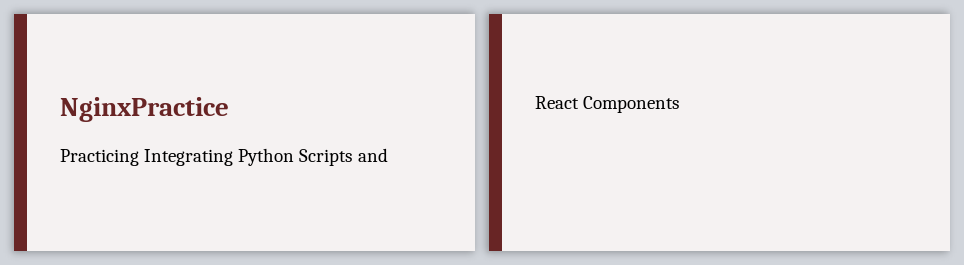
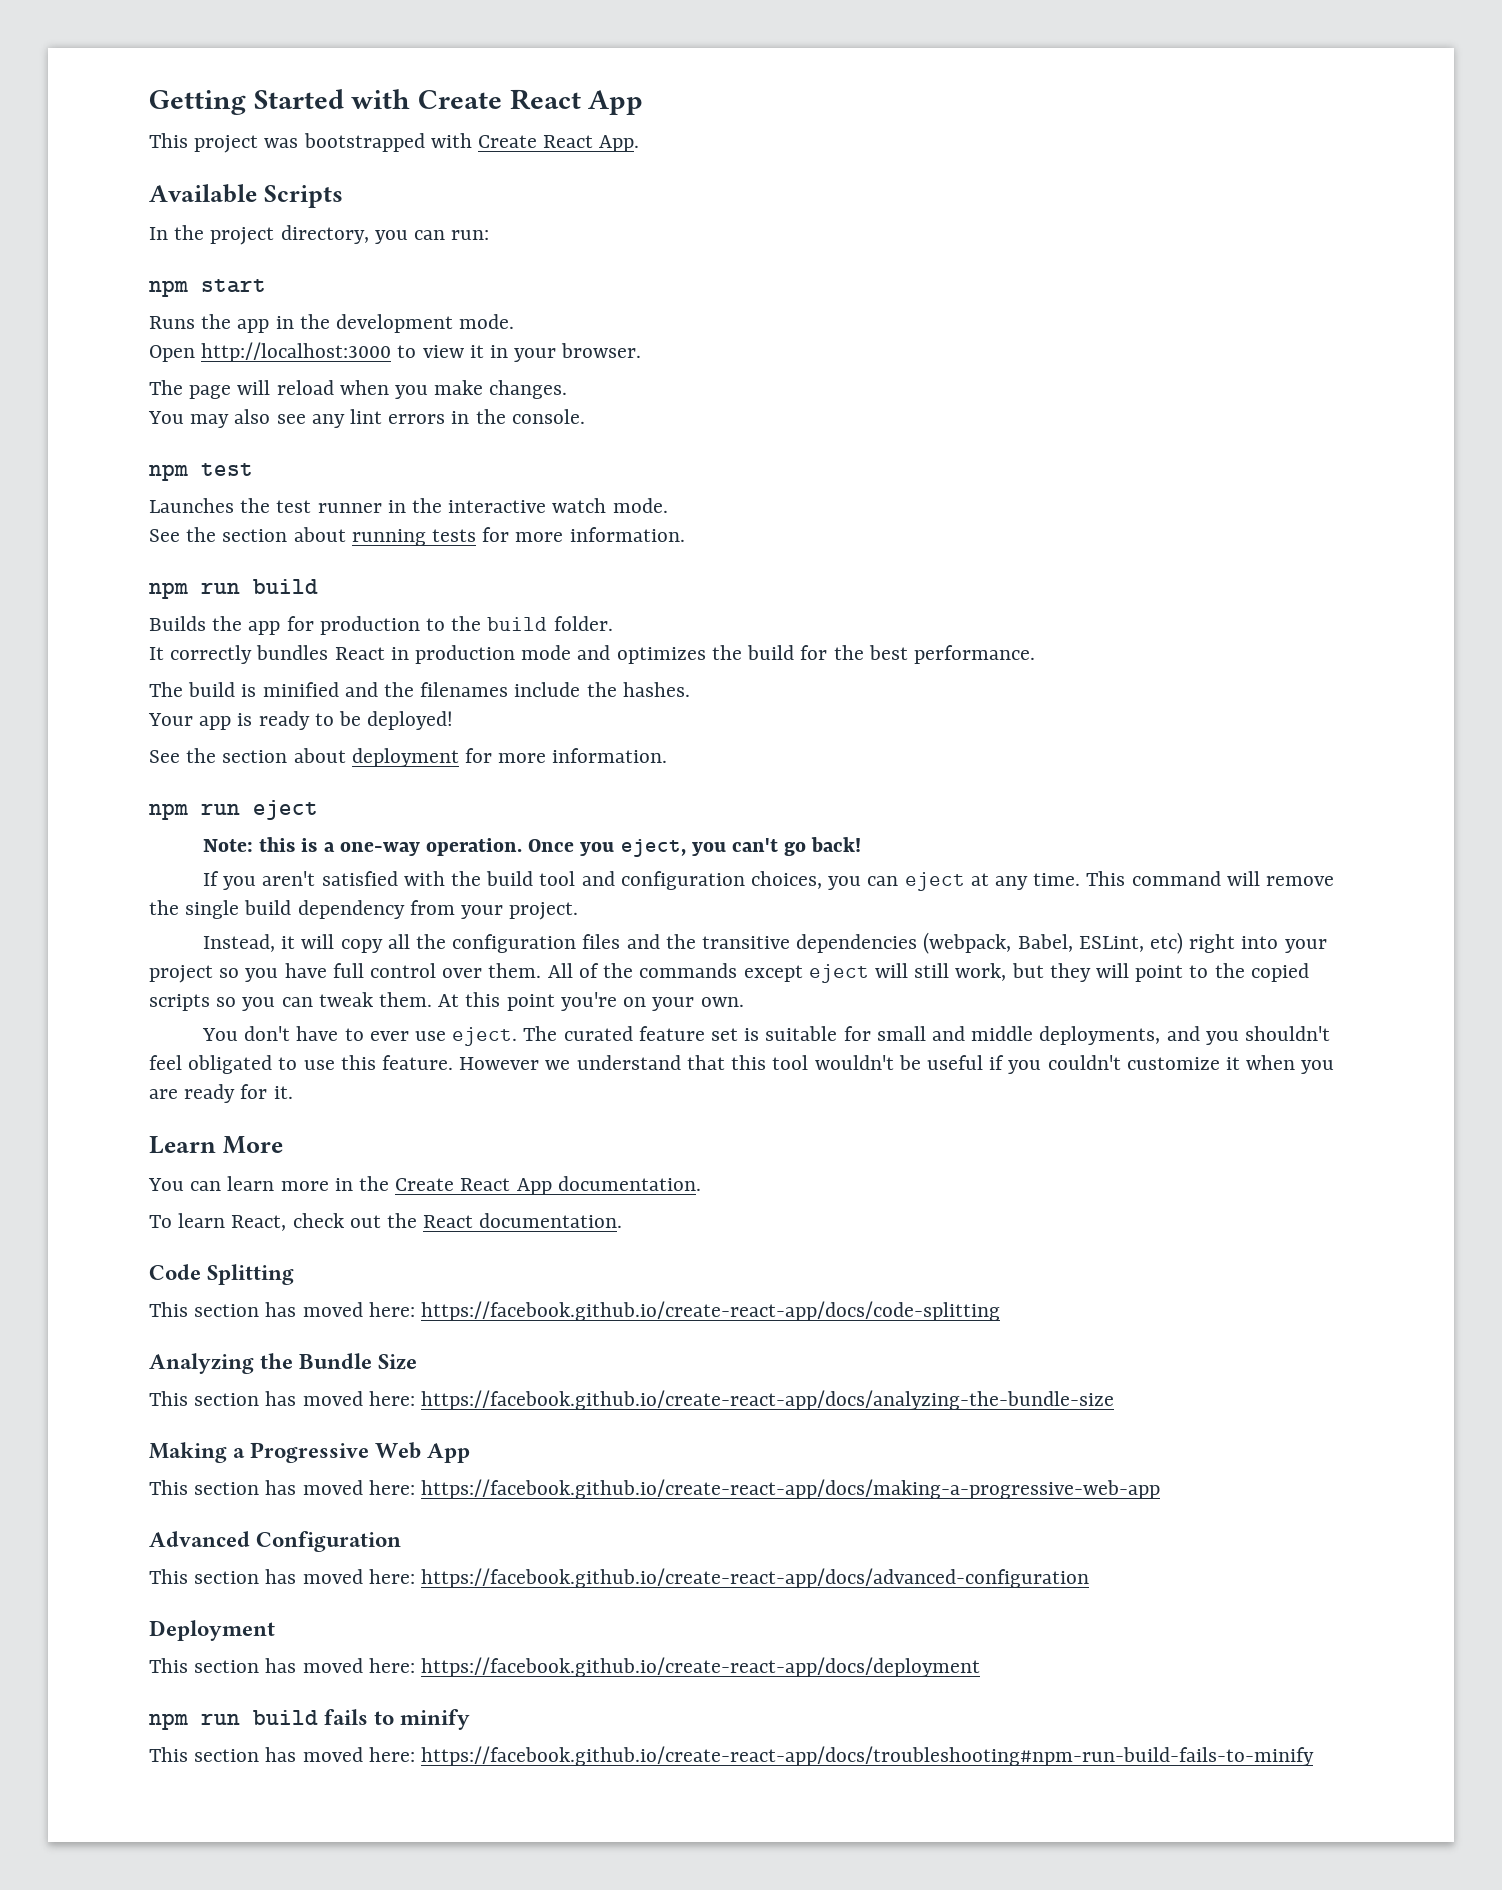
- NginxPractice
- Practicing Integrating Python Scripts and React Components
+ Getting Started with Create React App
+ This project was bootstrapped with Create React App.
+ Available Scripts
+ In the project directory, you can run:
+ npm start
+ Runs the app in the development mode.
+ Open http://localhost:3000 to view it in your browser.
+ The page will reload when you make changes.
+ You may also see any lint errors in the console.
+ npm test
+ Launches the test runner in the interactive watch mode.
+ See the section about running tests for more information.
+ npm run build
+ Builds the app for production to the build folder.
+ It correctly bundles React in production mode and optimizes the build for the best performance.
+ The build is minified and the filenames include the hashes.
+ Your app is ready to be deployed!
+ See the section about deployment for more information.
+ npm run eject
+ Note: this is a one-way operation. Once you eject, you can't go back!
+ If you aren't satisfied with the build tool and configuration choices, you can eject at any time. This command will remove the single build dependency from your project.
+ Instead, it will copy all the configuration files and the transitive dependencies (webpack, Babel, ESLint, etc) right into your project so you have full control over them. All of the commands except eject will still work, but they will point to the copied scripts so you can tweak them. At this point you're on your own.
+ You don't have to ever use eject. The curated feature set is suitable for small and middle deployments, and you shouldn't feel obligated to use this feature. However we understand that this tool wouldn't be useful if you couldn't customize it when you are ready for it.
+ Learn More
+ You can learn more in the Create React App documentation.
+ To learn React, check out the React documentation.
+ Code Splitting
+ This section has moved here: https://facebook.github.io/create-react-app/docs/code-splitting
+ Analyzing the Bundle Size
+ This section has moved here: https://facebook.github.io/create-react-app/docs/analyzing-the-bundle-size
+ Making a Progressive Web App
+ This section has moved here: https://facebook.github.io/create-react-app/docs/making-a-progressive-web-app
+ Advanced Configuration
+ This section has moved here: https://facebook.github.io/create-react-app/docs/advanced-configuration
+ Deployment
+ This section has moved here: https://facebook.github.io/create-react-app/docs/deployment
+ npm run build fails to minify
+ This section has moved here: https://facebook.github.io/create-react-app/docs/troubleshooting#npm-run-build-fails-to-minify

